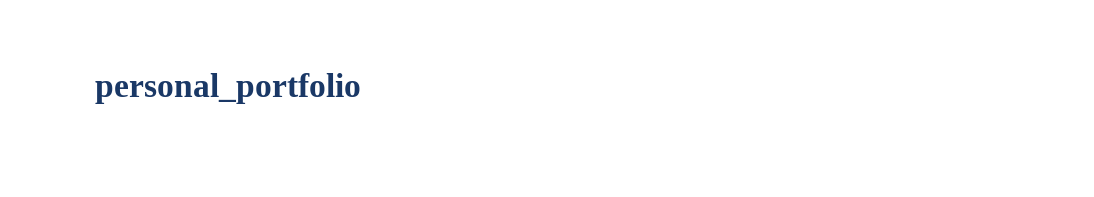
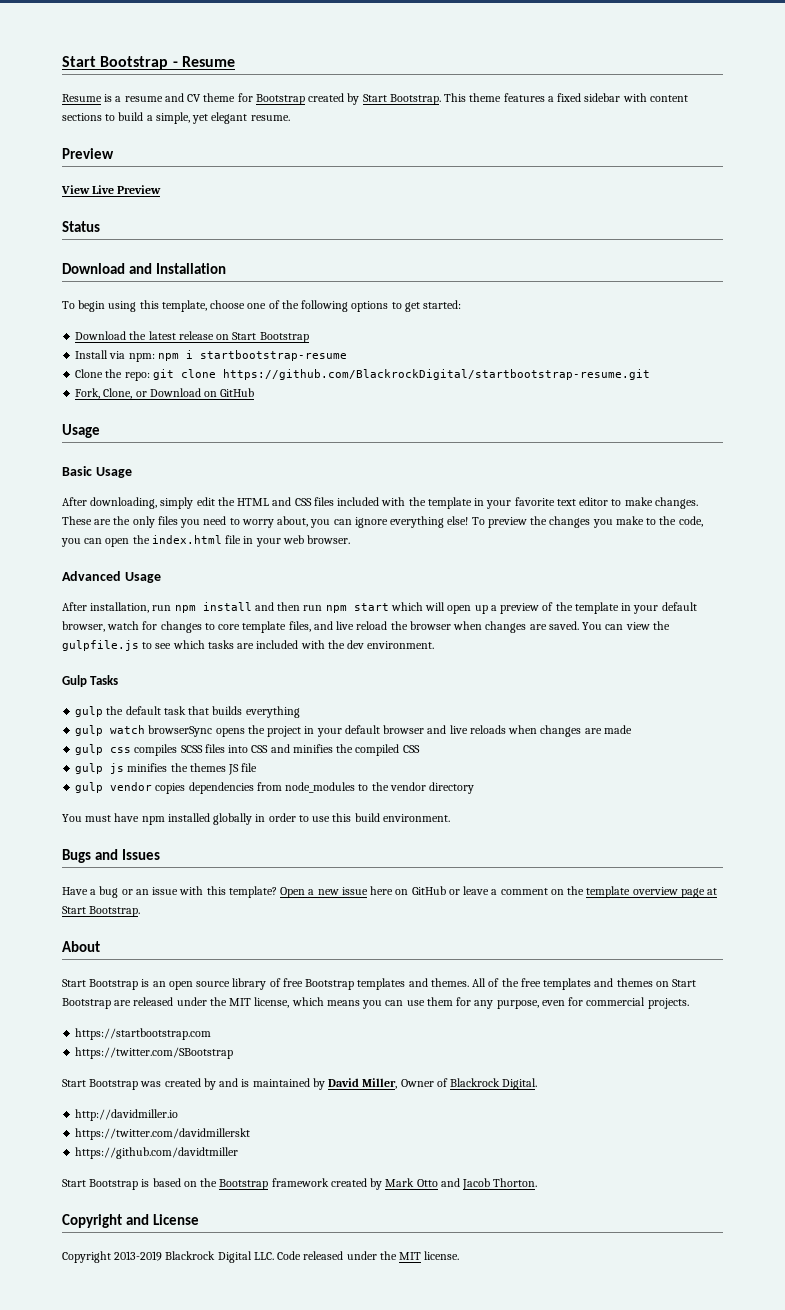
- personal_portfolio
+ Start Bootstrap - Resume
+ Resume is a resume and CV theme for Bootstrap created by Start Bootstrap. This theme features a fixed sidebar with content sections to build a simple, yet elegant resume.
+ Preview
+ View Live Preview
+ Status
+ Download and Installation
+ To begin using this template, choose one of the following options to get started:
+ Download the latest release on Start Bootstrap
+ Install via npm: npm i startbootstrap-resume
+ Clone the repo: git clone https://github.com/BlackrockDigital/startbootstrap-resume.git
+ Fork, Clone, or Download on GitHub
+ Usage
+ Basic Usage
+ After downloading, simply edit the HTML and CSS files included with the template in your favorite text editor to make changes. These are the only files you need to worry about, you can ignore everything else! To preview the changes you make to the code, you can open the index.html file in your web browser.
+ Advanced Usage
+ After installation, run npm install and then run npm start which will open up a preview of the template in your default browser, watch for changes to core template files, and live reload the browser when changes are saved. You can view the gulpfile.js to see which tasks are included with the dev environment.
+ Gulp Tasks
+ gulp the default task that builds everything
+ gulp watch browserSync opens the project in your default browser and live reloads when changes are made
+ gulp css compiles SCSS files into CSS and minifies the compiled CSS
+ gulp js minifies the themes JS file
+ gulp vendor copies dependencies from node_modules to the vendor directory
+ You must have npm installed globally in order to use this build environment.
+ Bugs and Issues
+ Have a bug or an issue with this template? Open a new issue here on GitHub or leave a comment on the template overview page at Start Bootstrap.
+ About
+ Start Bootstrap is an open source library of free Bootstrap templates and themes. All of the free templates and themes on Start Bootstrap are released under the MIT license, which means you can use them for any purpose, even for commercial projects.
+ https://startbootstrap.com
+ https://twitter.com/SBootstrap
+ Start Bootstrap was created by and is maintained by David Miller, Owner of Blackrock Digital.
+ http://davidmiller.io
+ https://twitter.com/davidmillerskt
+ https://github.com/davidtmiller
+ Start Bootstrap is based on the Bootstrap framework created by Mark Otto and Jacob Thorton.
+ Copyright and License
+ Copyright 2013-2019 Blackrock Digital LLC. Code released under the MIT license.

